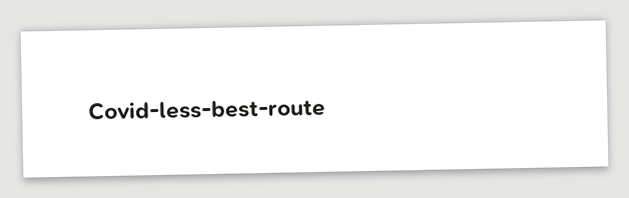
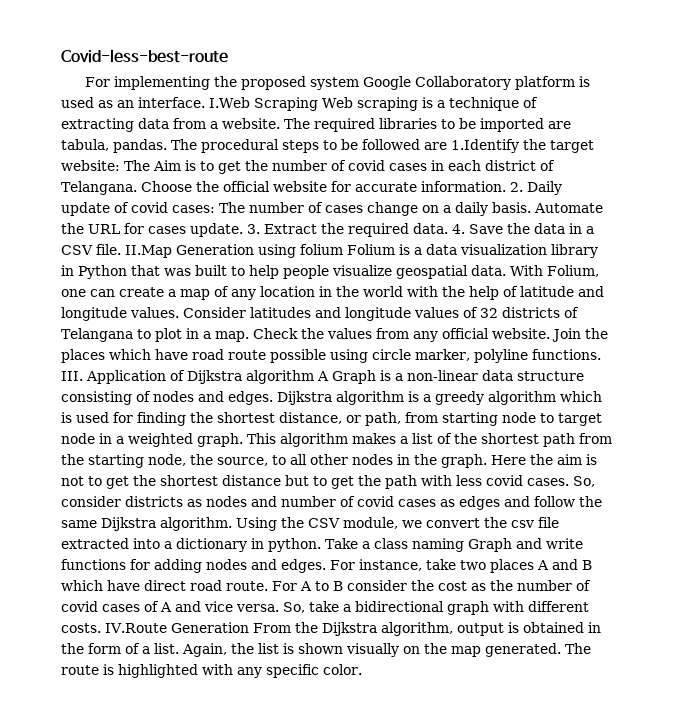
+ For implementing the proposed system Google Collaboratory platform is used as an interface. I.Web Scraping Web scraping is a technique of extracting data from a website. The required libraries to be imported are tabula, pandas. The procedural steps to be followed are 1.Identify the target website: The Aim is to get the number of covid cases in each district of Telangana. Choose the official website for accurate information. 2. Daily update of covid cases: The number of cases change on a daily basis. Automate the URL for cases update. 3. Extract the required data. 4. Save the data in a CSV file. II.Map Generation using folium Folium is a data visualization library in Python that was built to help people visualize geospatial data. With Folium, one can create a map of any location in the world with the help of latitude and longitude values. Consider latitudes and longitude values of 32 districts of Telangana to plot in a map. Check the values from any official website. Join the places which have road route possible using circle marker, polyline functions. III. Application of Dijkstra algorithm A Graph is a non-linear data structure consisting of nodes and edges. Dijkstra algorithm is a greedy algorithm which is used for finding the shortest distance, or path, from starting node to target node in a weighted graph. This algorithm makes a list of the shortest path from the starting node, the source, to all other nodes in the graph. Here the aim is not to get the shortest distance but to get the path with less covid cases. So, consider districts as nodes and number of covid cases as edges and follow the same Dijkstra algorithm. Using the CSV module, we convert the csv file extracted into a dictionary in python. Take a class naming Graph and write functions for adding nodes and edges. For instance, take two places A and B which have direct road route. For A to B consider the cost as the number of covid cases of A and vice versa. So, take a bidirectional graph with different costs. IV.Route Generation From the Dijkstra algorithm, output is obtained in the form of a list. Again, the list is shown visually on the map generated. The route is highlighted with any specific color.

